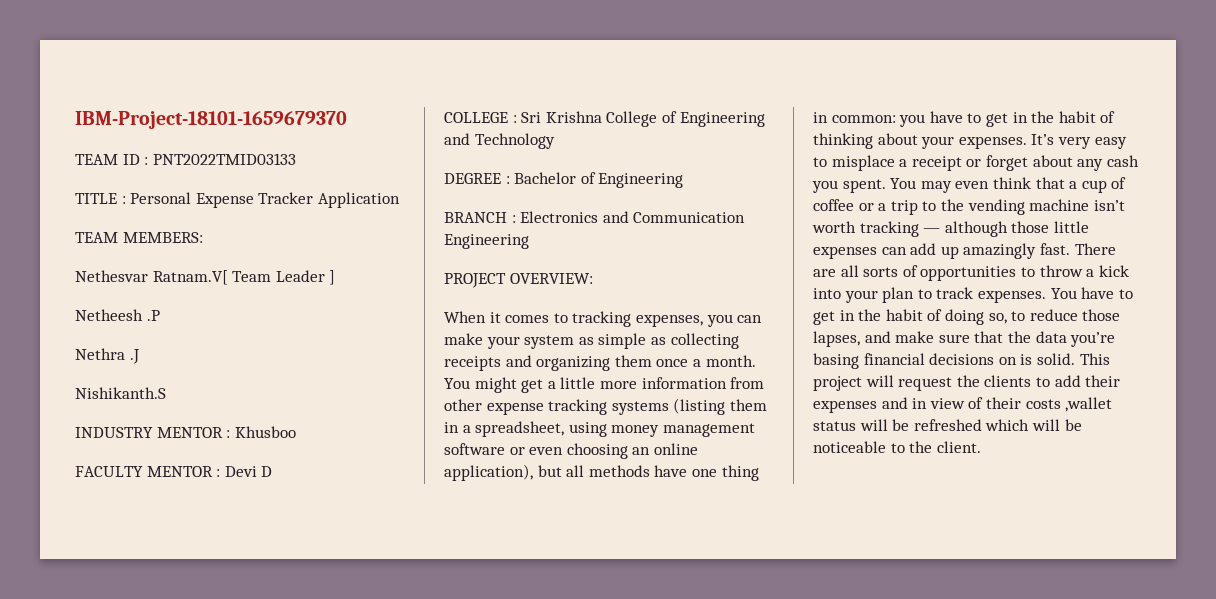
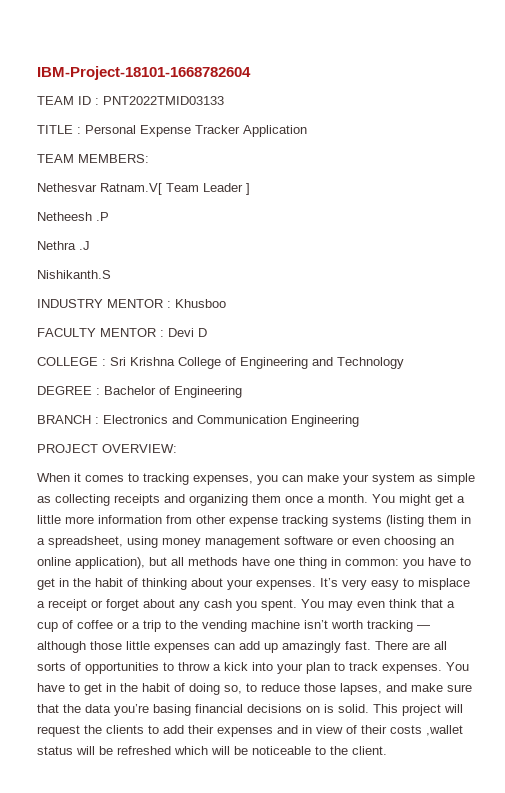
- IBM-Project-18101-1659679370
+ IBM-Project-18101-1668782604

